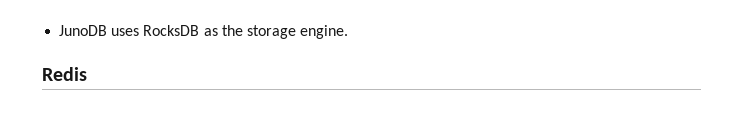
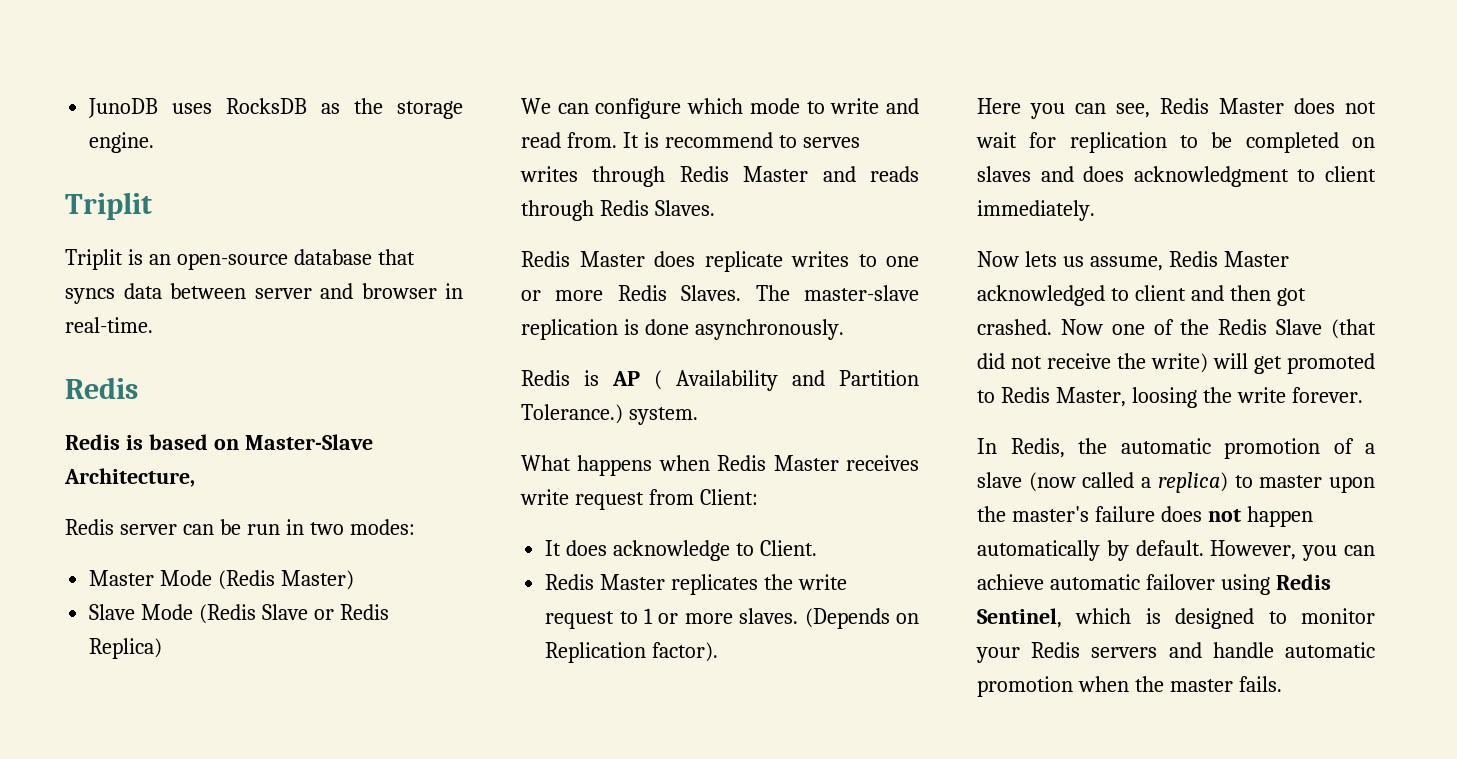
  JunoDB uses RocksDB as the storage engine.
+ Triplit
+ Triplit is an open-source database that syncs data between server and browser in real-time.
  Redis
+ Redis is based on Master-Slave Architecture,
+ Redis server can be run in two modes:
+ Master Mode (Redis Master)
+ Slave Mode (Redis Slave or Redis Replica)
+ We can configure which mode to write and read from. It is recommend to serves writes through Redis Master and reads through Redis Slaves.
+ Redis Master does replicate writes to one or more Redis Slaves. The master-slave replication is done asynchronously.
+ Redis is AP ( Availability and Partition Tolerance.) system.
+ What happens when Redis Master receives write request from Client:
+ It does acknowledge to Client.
+ Redis Master replicates the write request to 1 or more slaves. (Depends on Replication factor).
+ Here you can see, Redis Master does not wait for replication to be completed on slaves and does acknowledgment to client immediately.
+ Now lets us assume, Redis Master acknowledged to client and then got crashed. Now one of the Redis Slave (that did not receive the write) will get promoted to Redis Master, loosing the write forever.
+ In Redis, the automatic promotion of a slave (now called a replica) to master upon the master's failure does not happen automatically by default. However, you can achieve automatic failover using Redis Sentinel, which is designed to monitor your Redis servers and handle automatic promotion when the master fails.

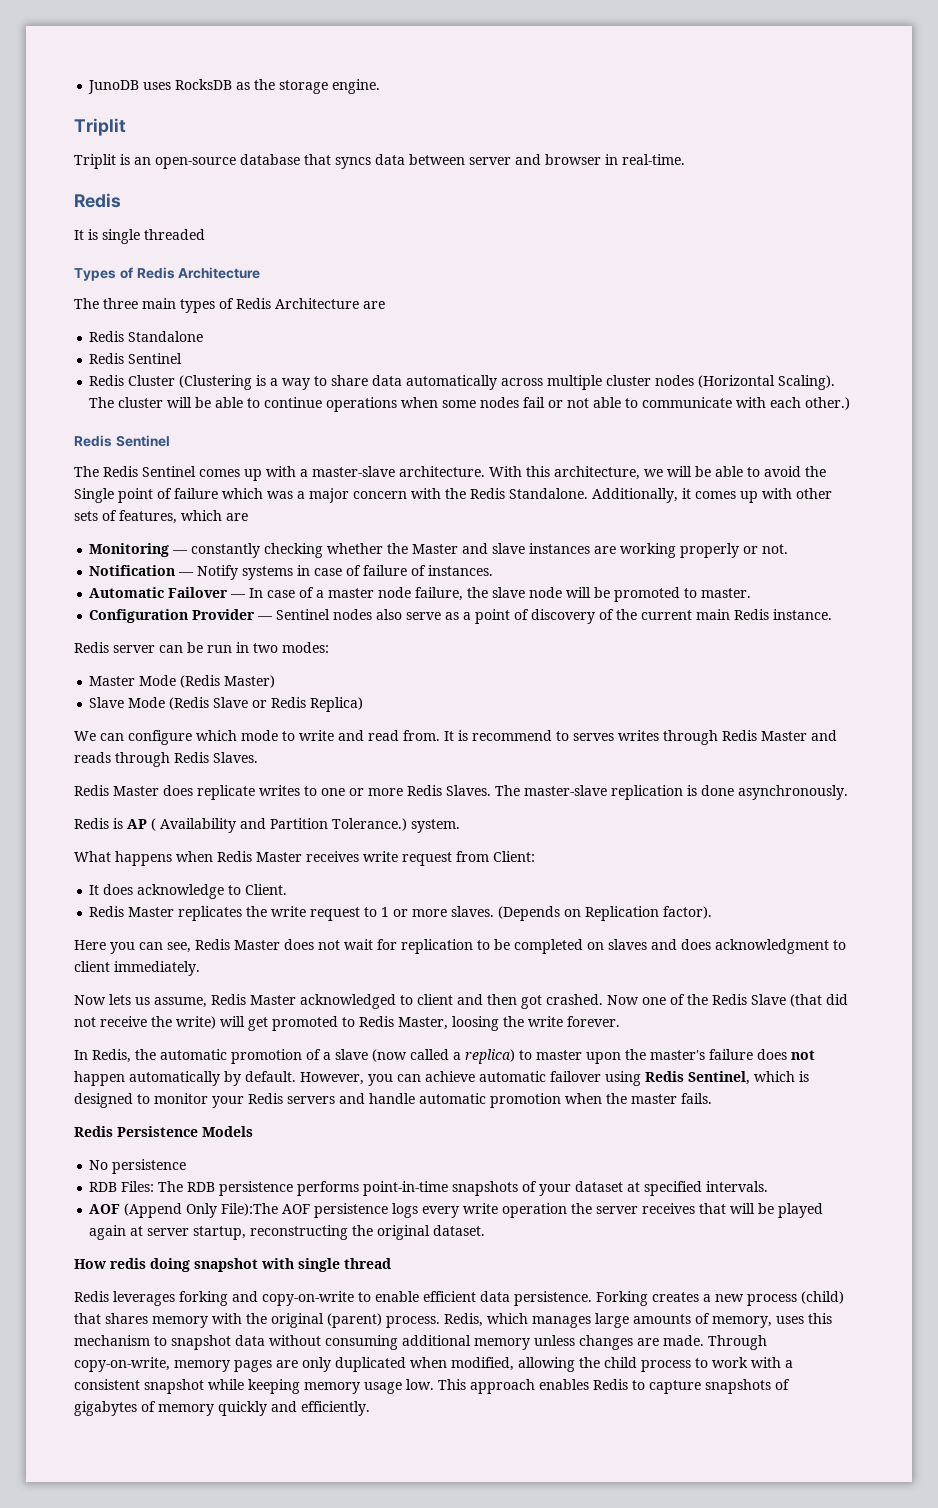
- Redis is based on Master-Slave Architecture,
+ It is single threaded
+ Types of Redis Architecture
+ The three main types of Redis Architecture are
+ Redis Standalone
+ Redis Sentinel
+ Redis Cluster (Clustering is a way to share data automatically across multiple cluster nodes (Horizontal Scaling). The cluster will be able to continue operations when some nodes fail or not able to communicate with each other.)
+ Redis Sentinel
+ The Redis Sentinel comes up with a master-slave architecture. With this architecture, we will be able to avoid the Single point of failure which was a major concern with the Redis Standalone. Additionally, it comes up with other sets of features, which are
+ Monitoring — constantly checking whether the Master and slave instances are working properly or not.
+ Notification — Notify systems in case of failure of instances.
+ Automatic Failover — In case of a master node failure, the slave node will be promoted to master.
+ Configuration Provider — Sentinel nodes also serve as a point of discovery of the current main Redis instance.
+ Redis Persistence Models
+ No persistence
+ RDB Files: The RDB persistence performs point-in-time snapshots of your dataset at specified intervals.
+ AOF (Append Only File):The AOF persistence logs every write operation the server receives that will be played again at server startup, reconstructing the original dataset.
+ How redis doing snapshot with single thread
+ Redis leverages forking and copy-on-write to enable efficient data persistence. Forking creates a new process (child) that shares memory with the original (parent) process. Redis, which manages large amounts of memory, uses this mechanism to snapshot data without consuming additional memory unless changes are made. Through copy-on-write, memory pages are only duplicated when modified, allowing the child process to work with a consistent snapshot while keeping memory usage low. This approach enables Redis to capture snapshots of gigabytes of memory quickly and efficiently.

